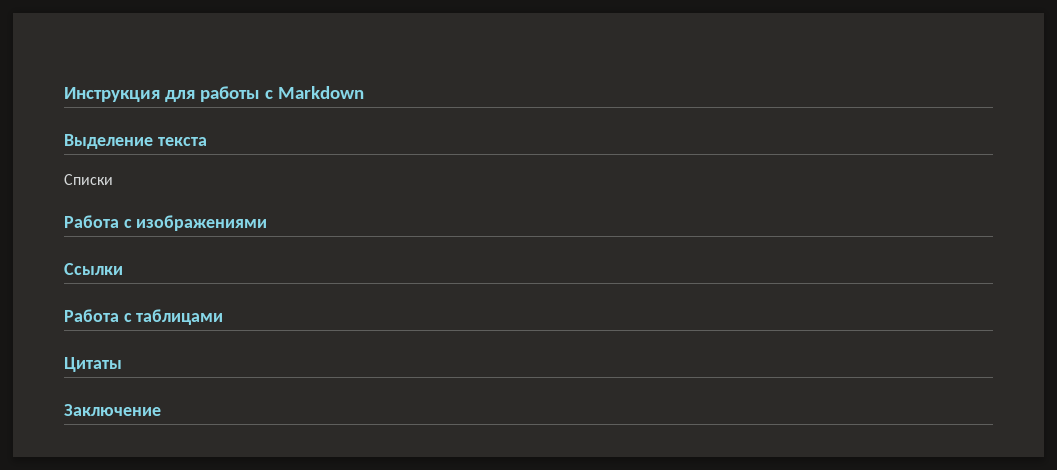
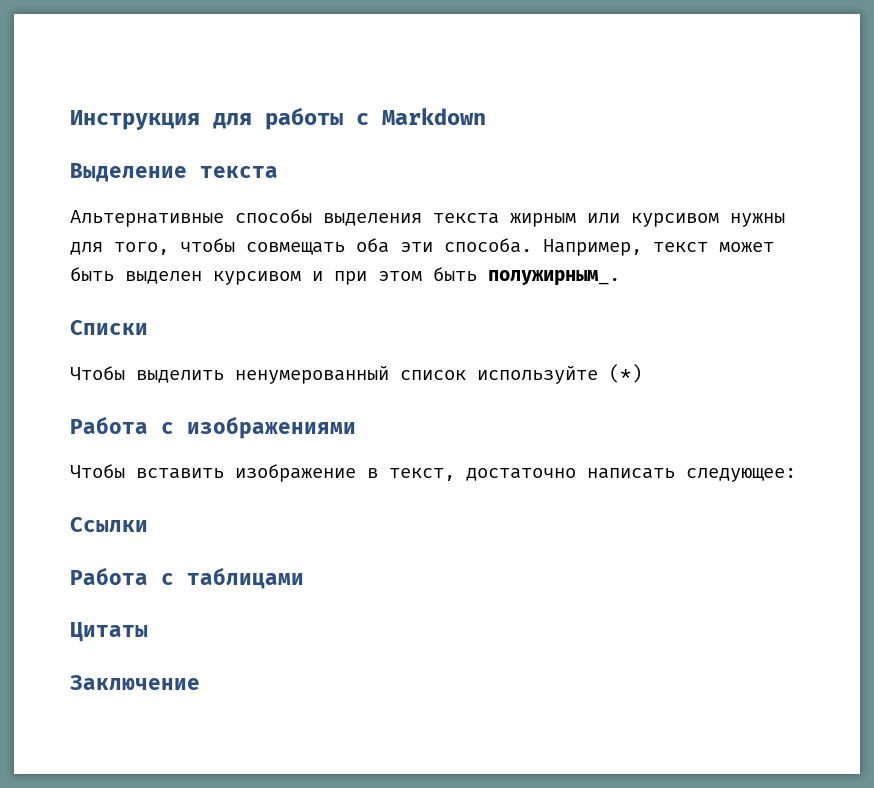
+ Альтернативные способы выделения текста жирным или курсивом нужны для того, чтобы совмещать оба эти способа. Например, текст может быть выделен курсивом и при этом быть полужирным_.
  Списки
+ Чтобы выделить ненумерованный список используйте (*)
  Работа с изображениями
+ Чтобы вставить изображение в текст, достаточно написать следующее:

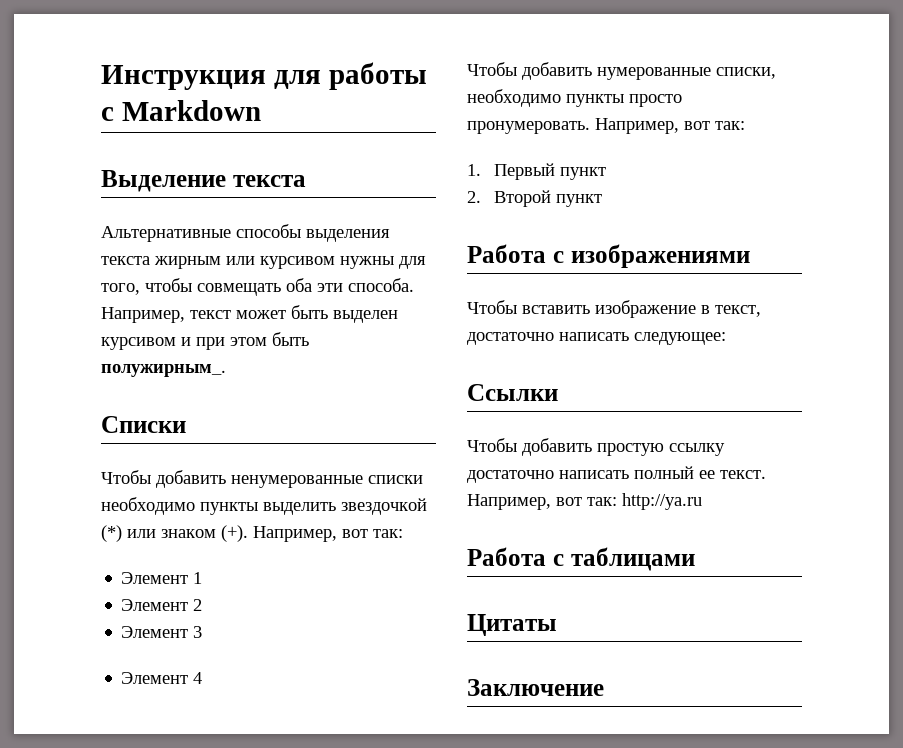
- Чтобы выделить ненумерованный список используйте (*)
+ Чтобы добавить ненумерованные списки необходимо пункты выделить звездочкой (*) или знаком (+). Например, вот так:
+ Элемент 1
+ Элемент 2
+ Элемент 3
+ Элемент 4
+ Чтобы добавить нумерованные списки, необходимо пункты просто пронумеровать. Например, вот так:
+ 1. Первый пункт
+ 2. Второй пункт
+ Чтобы добавить простую ссылку достаточно написать полный ее текст. Например, вот так: http://ya.ru

